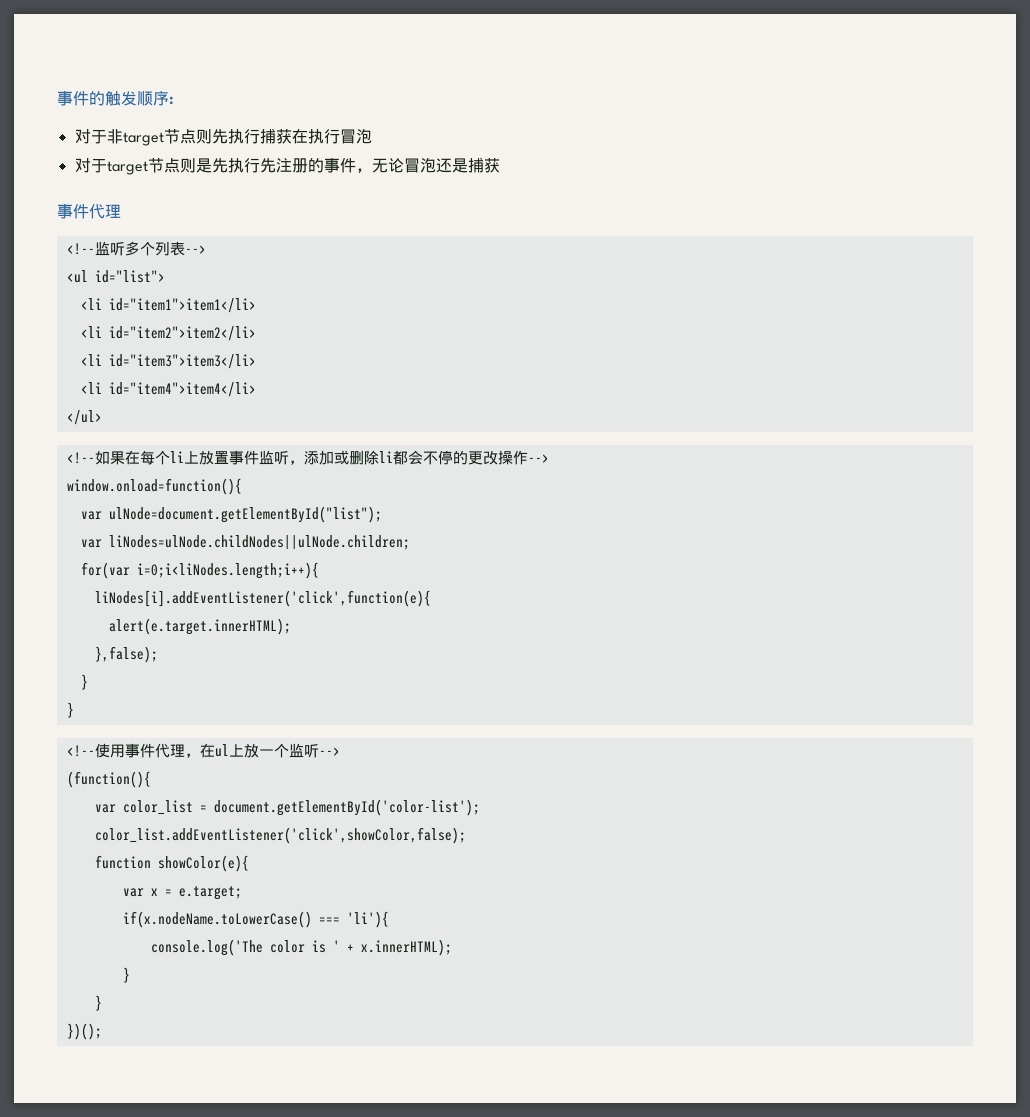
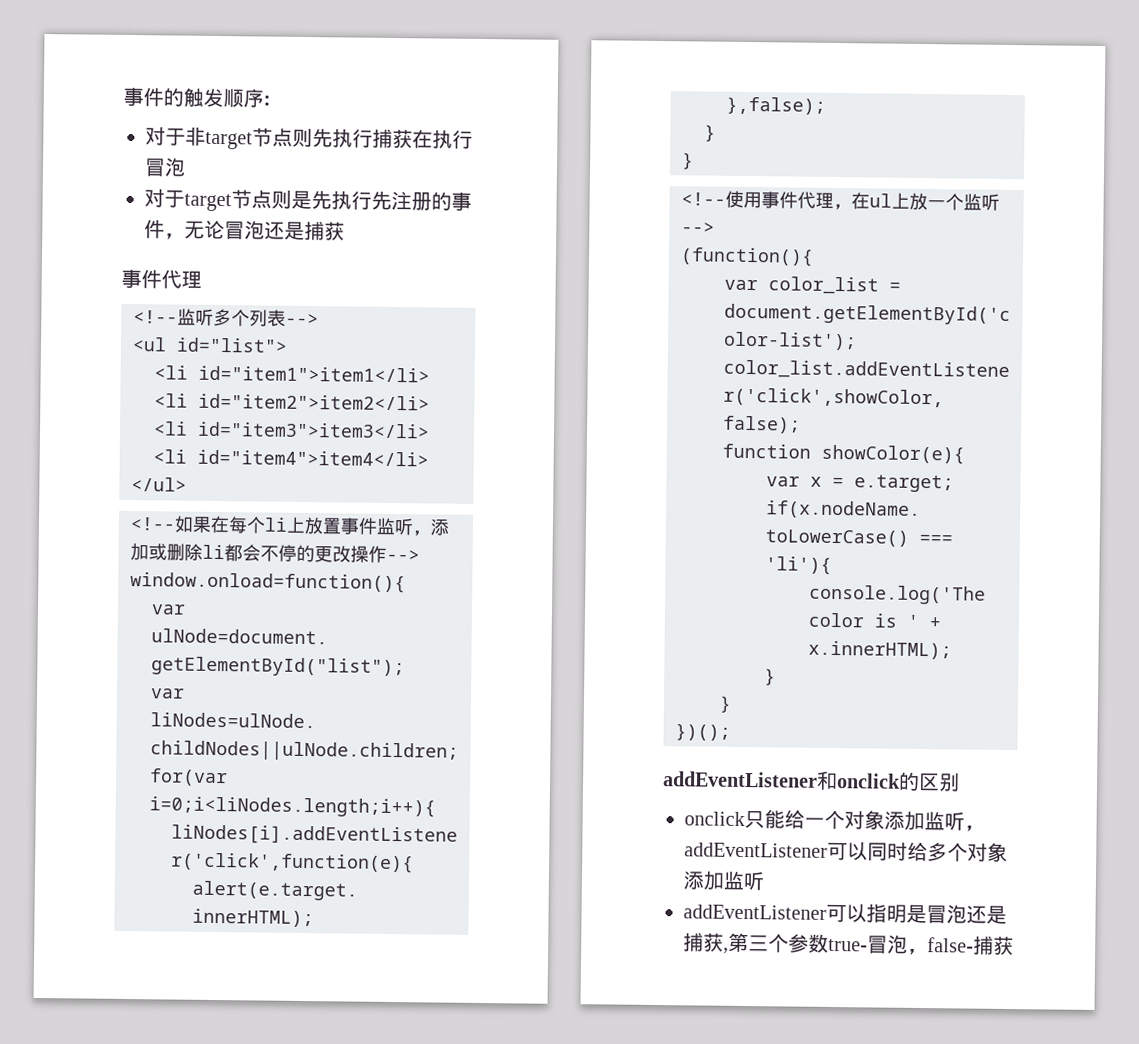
+ addEventListener和onclick的区别
+ onclick只能给一个对象添加监听，addEventListener可以同时给多个对象添加监听
+ addEventListener可以指明是冒泡还是捕获,第三个参数true-冒泡，false-捕获

